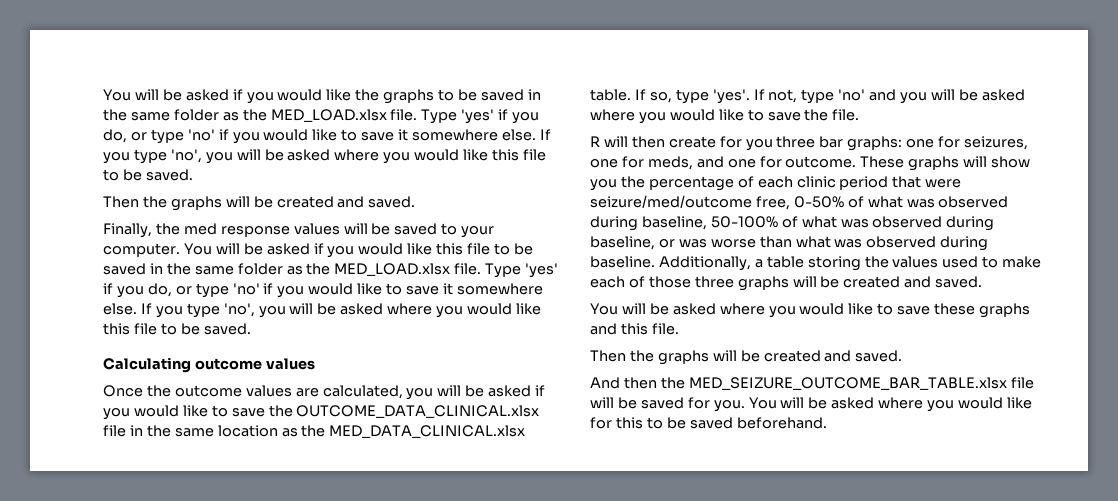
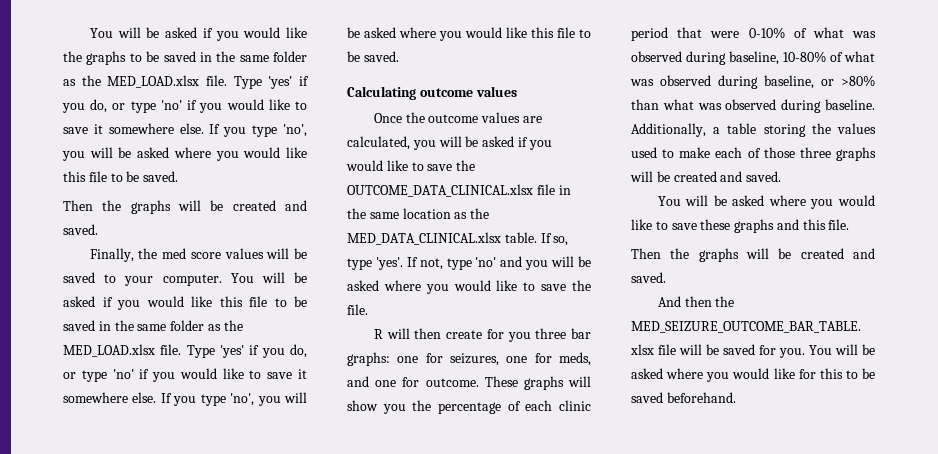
- Finally, the med response values will be saved to your computer.
+ Finally, the med score values will be saved to your computer.
- These graphs will show you the percentage of each clinic period that were seizure/med/outcome free, 0-50% of what was observed during baseline, 50-100% of what was observed during baseline, or was worse than what was observed during baseline.
+ These graphs will show you the percentage of each clinic period that were 0-10% of what was observed during baseline, 10-80% of what was observed during baseline, or >80% than what was observed during baseline.

